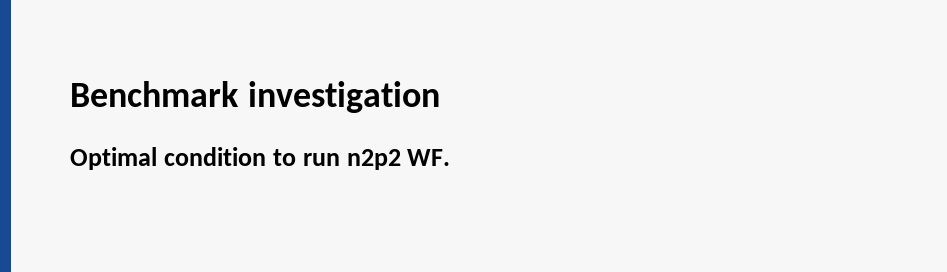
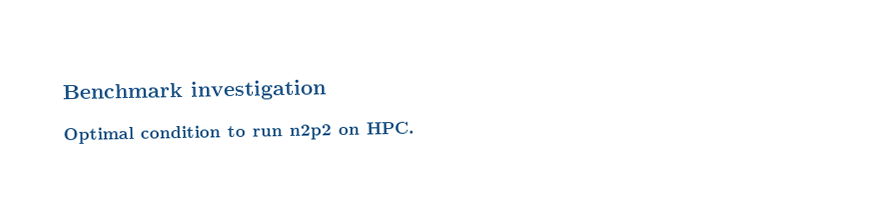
- Optimal condition to run n2p2 WF.
+ Optimal condition to run n2p2 on HPC.

